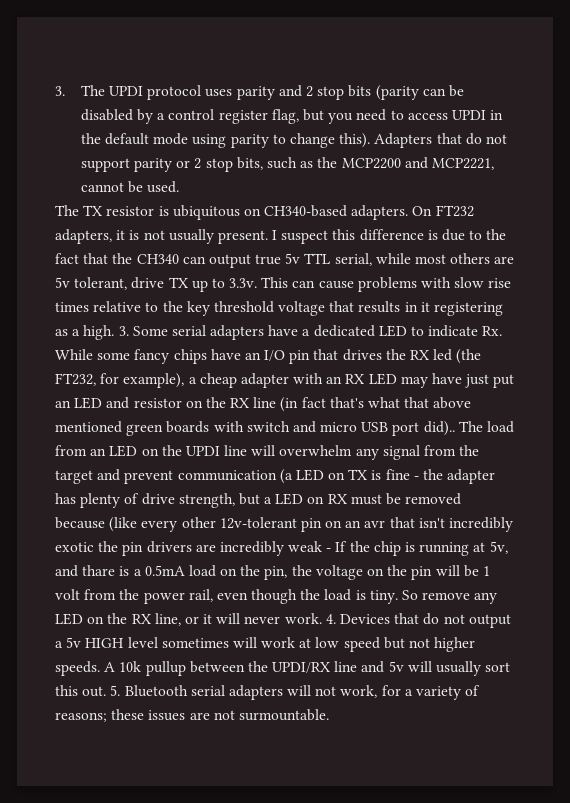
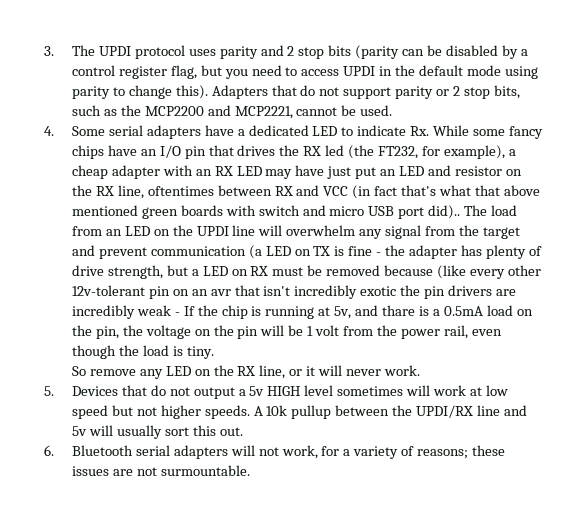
- The TX resistor is ubiquitous on CH340-based adapters. On FT232 adapters, it is not usually present. I suspect this difference is due to the fact that the CH340 can output true 5v TTL serial, while most others are 5v tolerant, drive TX up to 3.3v. This can cause problems with slow rise times relative to the key threshold voltage that results in it registering as a high. 3. Some serial adapters have a dedicated LED to indicate Rx. While some fancy chips have an I/O pin that drives the RX led (the FT232, for example), a cheap adapter with an RX LED may have just put an LED and resistor on the RX line (in fact that's what that above mentioned green boards with switch and micro USB port did)..
+ 4. Some serial adapters have a dedicated LED to indicate Rx. While some fancy chips have an I/O pin that drives the RX led (the FT232, for example), a cheap adapter with an RX LED may have just put an LED and resistor on the RX line, oftentimes between RX and VCC (in fact that's what that above mentioned green boards with switch and micro USB port did)..
- The load from an LED on the UPDI line will overwhelm any signal from the target and prevent communication (a LED on TX is fine - the adapter has plenty of drive strength, but a LED on RX must be removed because (like every other 12v-tolerant pin on an avr that isn't incredibly exotic the pin drivers are incredibly weak - If the chip is running at 5v, and thare is a 0.5mA load on the pin, the voltage on the pin will be 1 volt from the power rail, even though the load is tiny. So remove any LED on the RX line, or it will never work. 4. Devices that do not output a 5v HIGH level sometimes will work at low speed but not higher speeds.
+ The load from an LED on the UPDI line will overwhelm any signal from the target and prevent communication (a LED on TX is fine - the adapter has plenty of drive strength, but a LED on RX must be removed because (like every other 12v-tolerant pin on an avr that isn't incredibly exotic the pin drivers are incredibly weak - If the chip is running at 5v, and thare is a 0.5mA load on the pin, the voltage on the pin will be 1 volt from the power rail, even though the load is tiny.
+ So remove any LED on the RX line, or it will never work.
+ 5. Devices that do not output a 5v HIGH level sometimes will work at low speed but not higher speeds.
- A 10k pullup between the UPDI/RX line and 5v will usually sort this out. 5. Bluetooth serial adapters will not work, for a variety of reasons; these issues are not surmountable.
+ A 10k pullup between the UPDI/RX line and 5v will usually sort this out.
+ 6. Bluetooth serial adapters will not work, for a variety of reasons; these issues are not surmountable.

